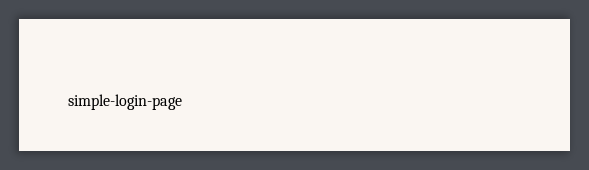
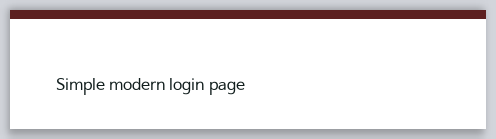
- simple-login-page
+ Simple modern login page

